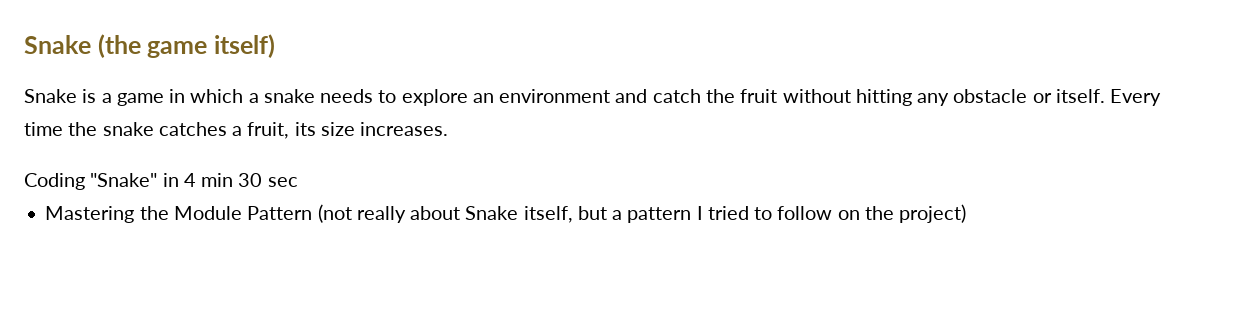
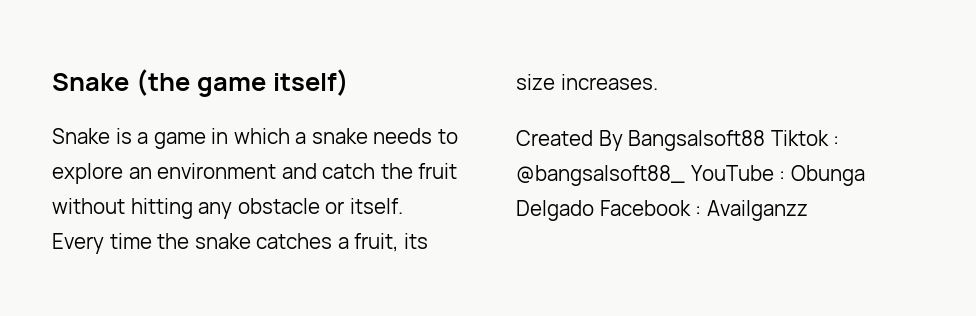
- Coding "Snake" in 4 min 30 sec
- Mastering the Module Pattern (not really about Snake itself, but a pattern I tried to follow on the project)
+ Created By Bangsalsoft88 Tiktok : @bangsalsoft88_ YouTube : Obunga Delgado Facebook : Availganzz

